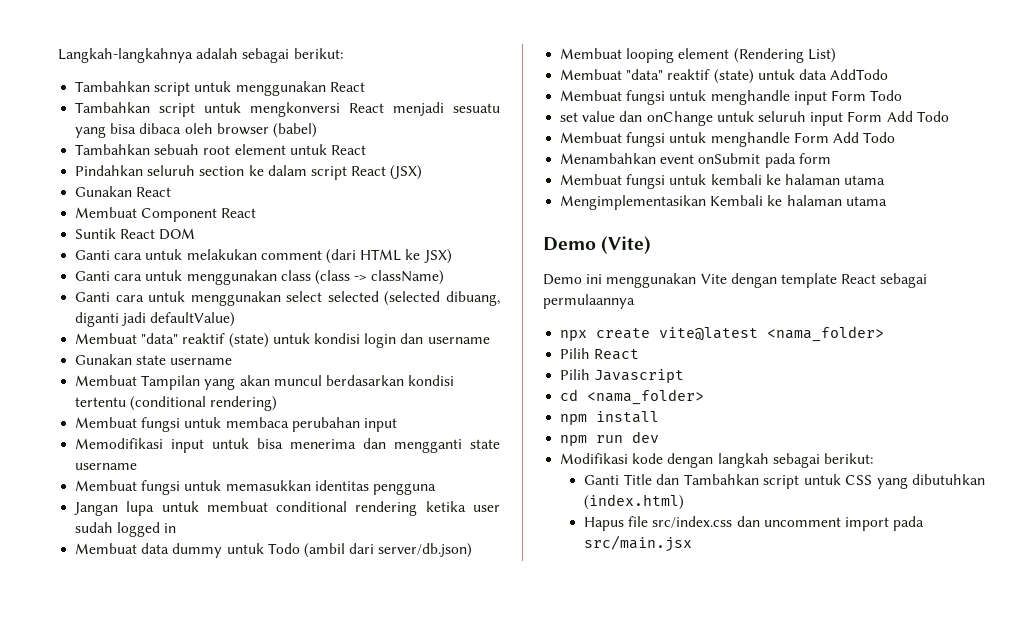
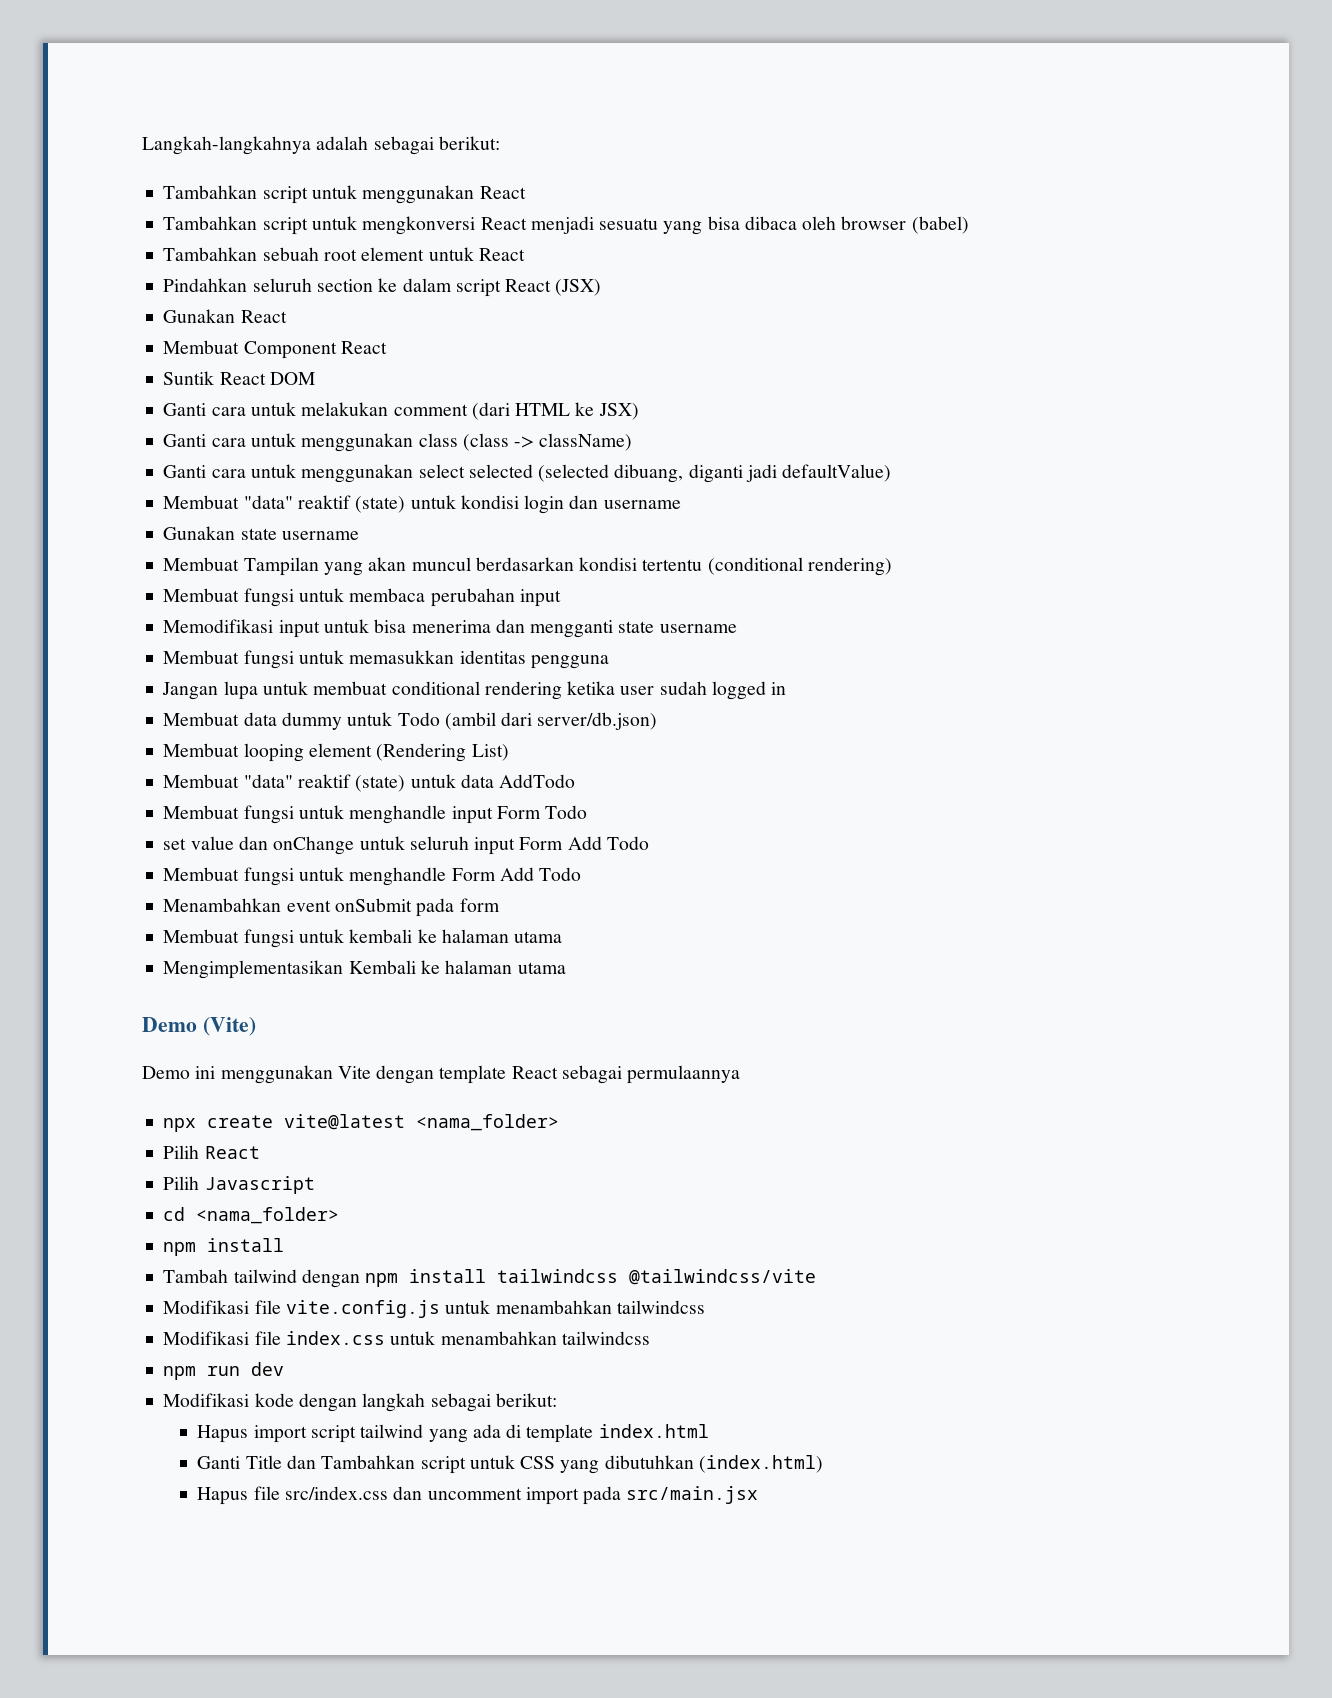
+ Tambah tailwind dengan npm install tailwindcss @tailwindcss/vite
+ Modifikasi file vite.config.js untuk menambahkan tailwindcss
+ Modifikasi file index.css untuk menambahkan tailwindcss
+ Hapus import script tailwind yang ada di template index.html

